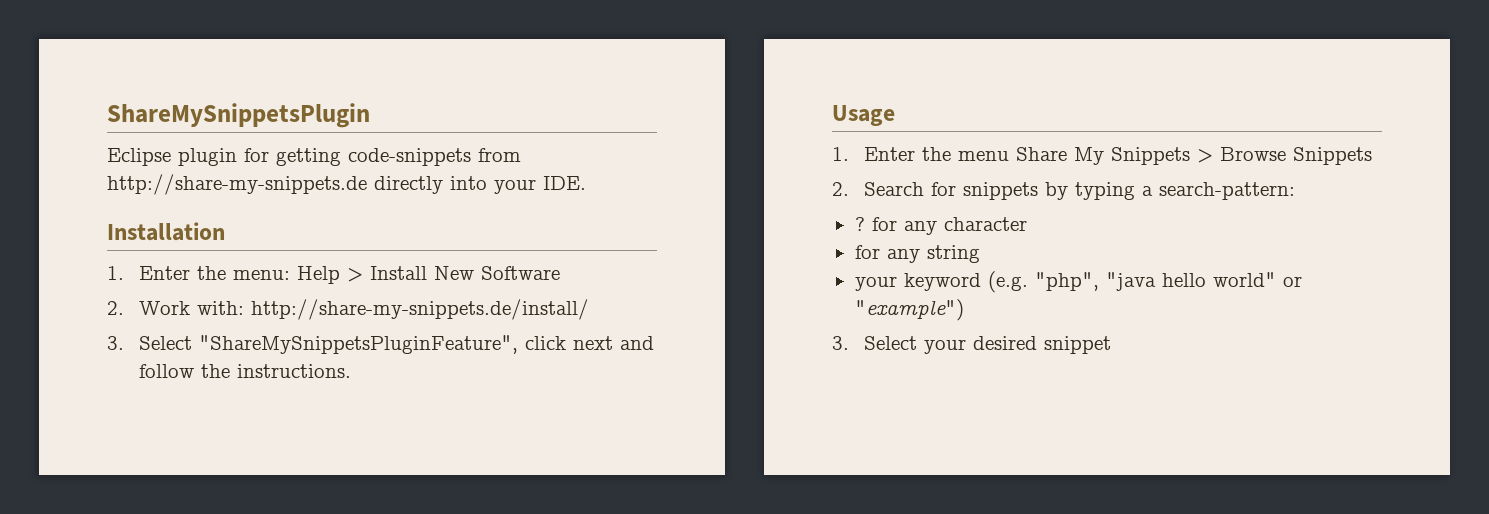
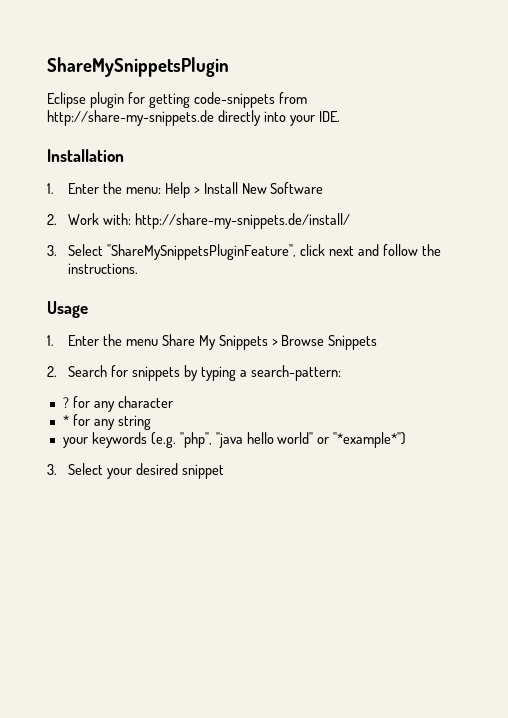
- for any string
+ * for any string
- your keyword (e.g. "php", "java hello world" or "example")
+ your keywords (e.g. "php", "java hello world" or "*example*")

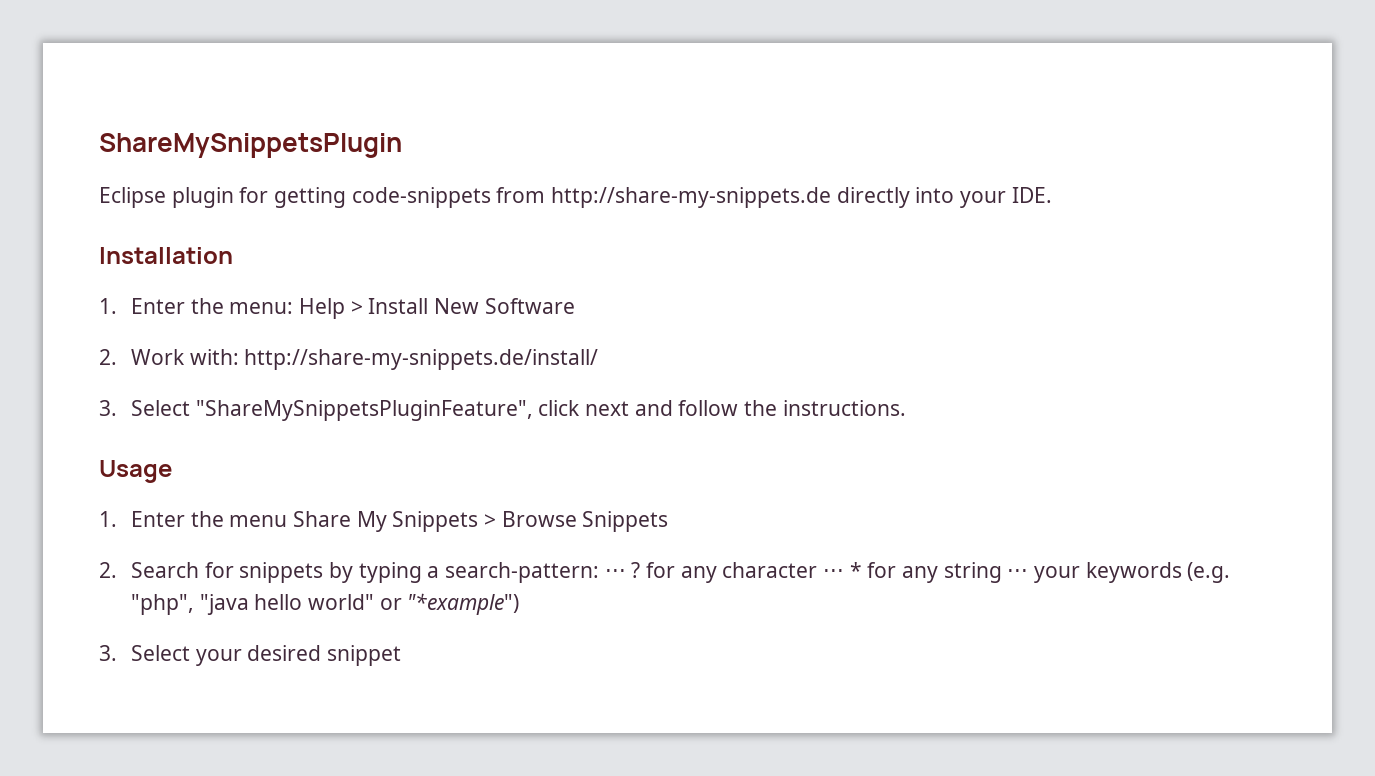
- 2. Search for snippets by typing a search-pattern:
- ? for any character
- * for any string
- your keywords (e.g. "php", "java hello world" or "*example*")
+ 2. Search for snippets by typing a search-pattern: ⋅⋅⋅ ? for any character ⋅⋅⋅ * for any string ⋅⋅⋅ your keywords (e.g. "php", "java hello world" or "*example")

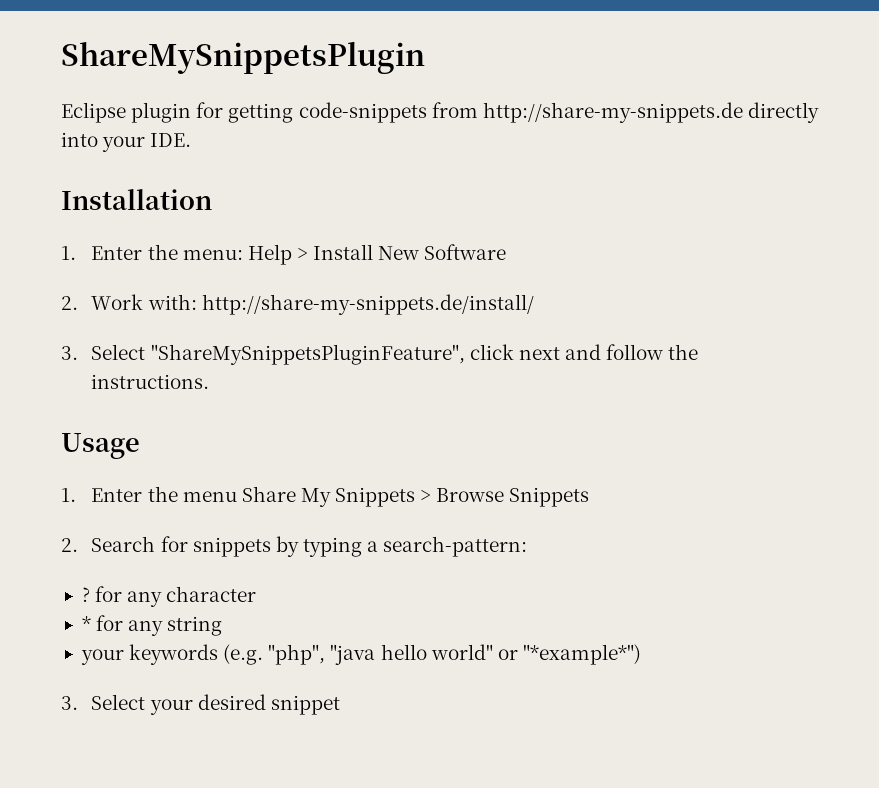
- 2. Search for snippets by typing a search-pattern: ⋅⋅⋅ ? for any character ⋅⋅⋅ * for any string ⋅⋅⋅ your keywords (e.g. "php", "java hello world" or "*example")
+ 2. Search for snippets by typing a search-pattern:
+ ? for any character
+ * for any string
+ your keywords (e.g. "php", "java hello world" or "*example*")

